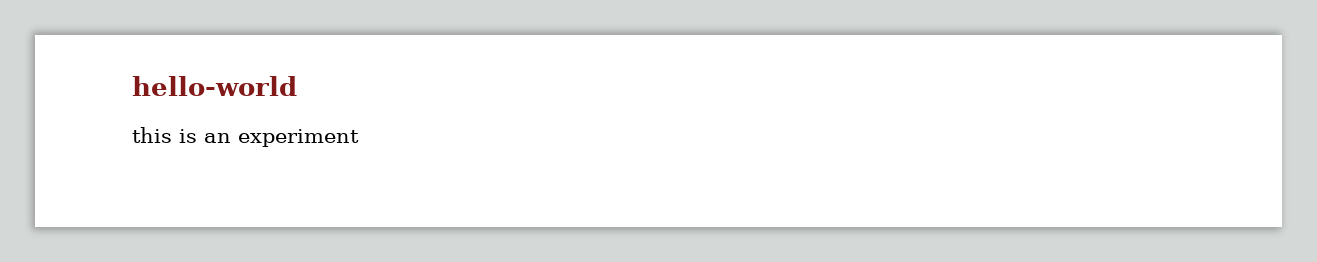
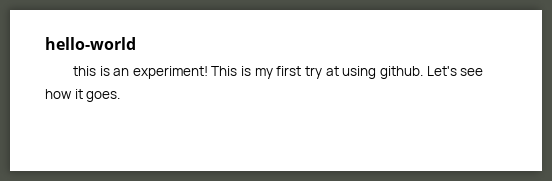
- this is an experiment
+ this is an experiment! This is my first try at using github. Let's see how it goes.

